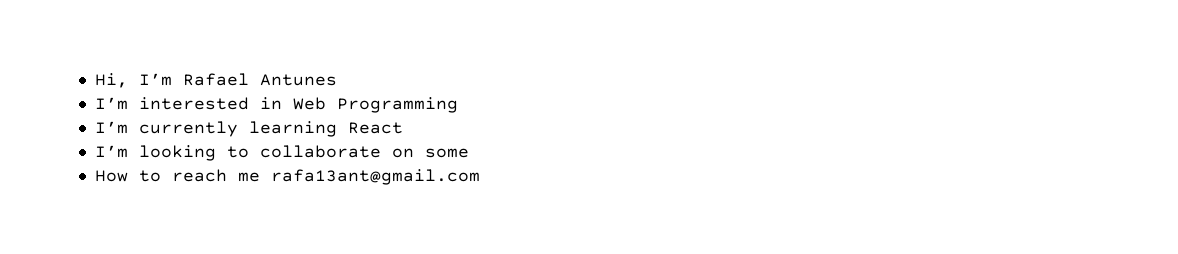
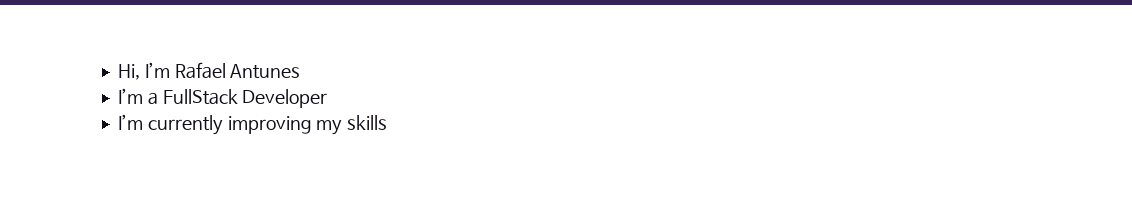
- I’m interested in Web Programming
- I’m currently learning React
- I’m looking to collaborate on some
- How to reach me rafa13ant@gmail.com
+ I’m a FullStack Developer
+ I’m currently improving my skills

